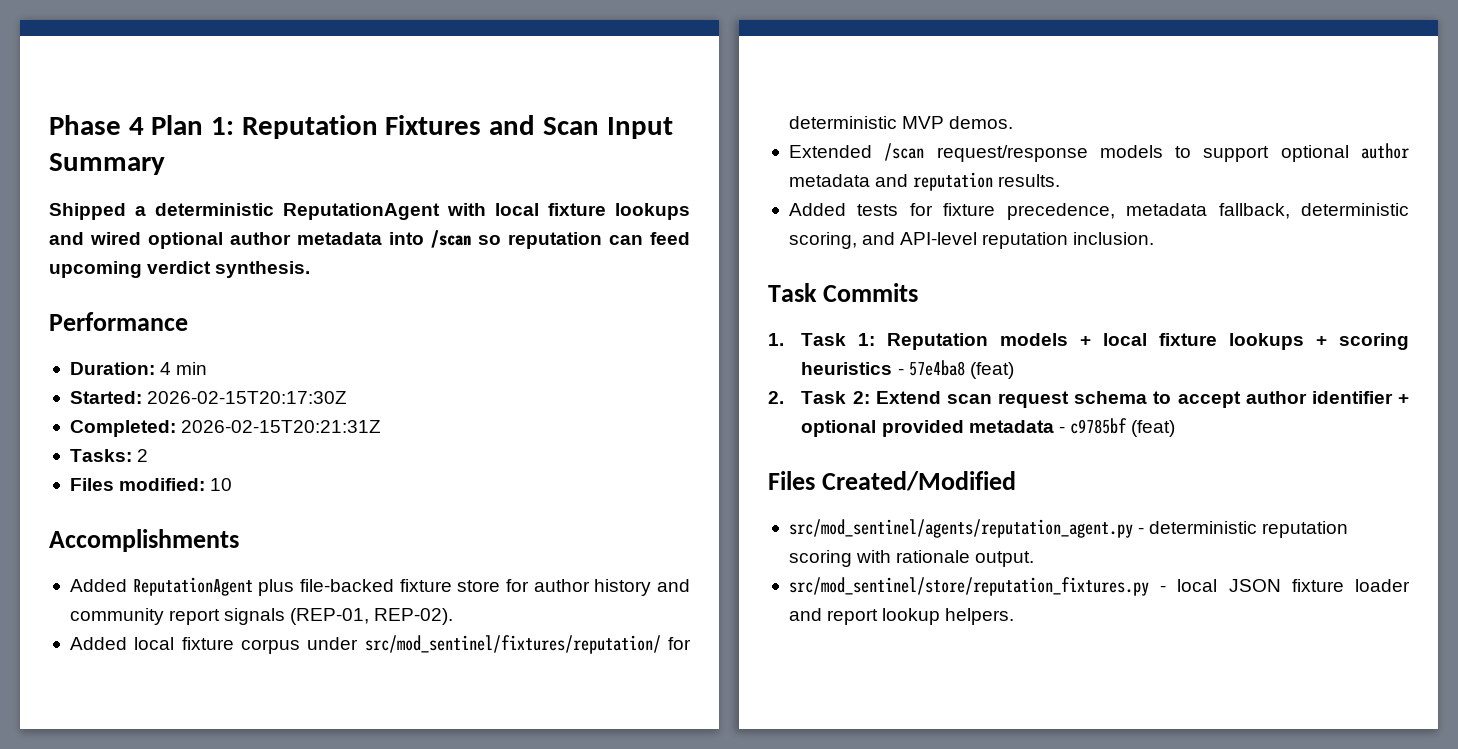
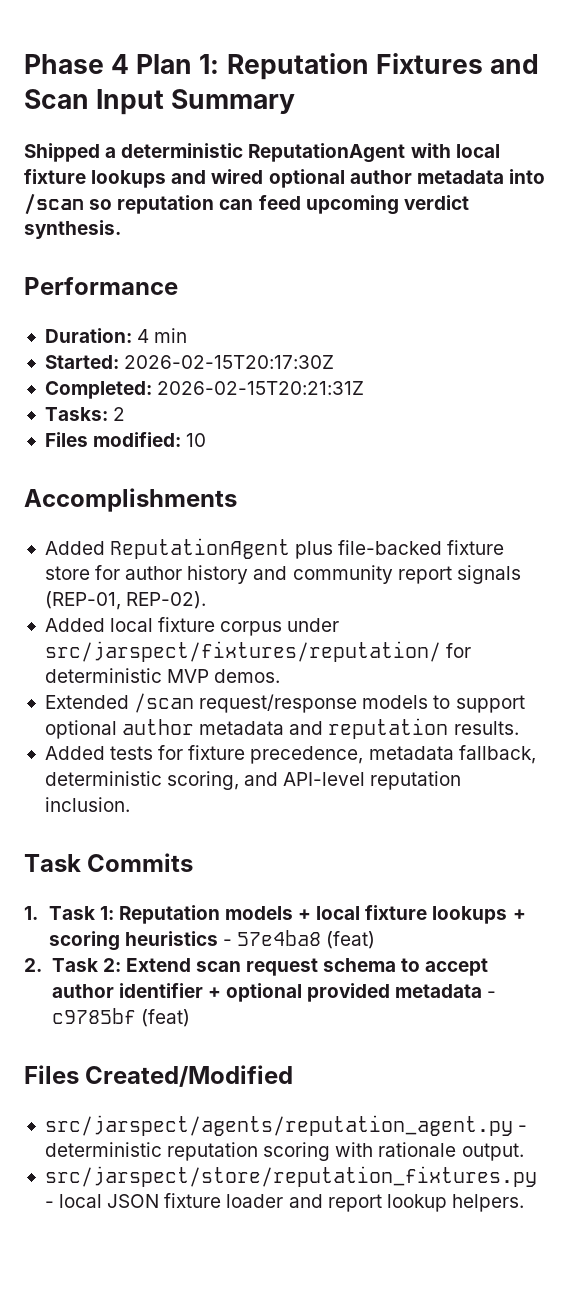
- Added local fixture corpus under src/mod_sentinel/fixtures/reputation/ for deterministic MVP demos.
+ Added local fixture corpus under src/jarspect/fixtures/reputation/ for deterministic MVP demos.
- src/mod_sentinel/agents/reputation_agent.py - deterministic reputation scoring with rationale output.
+ src/jarspect/agents/reputation_agent.py - deterministic reputation scoring with rationale output.
- src/mod_sentinel/store/reputation_fixtures.py - local JSON fixture loader and report lookup helpers.
+ src/jarspect/store/reputation_fixtures.py - local JSON fixture loader and report lookup helpers.

